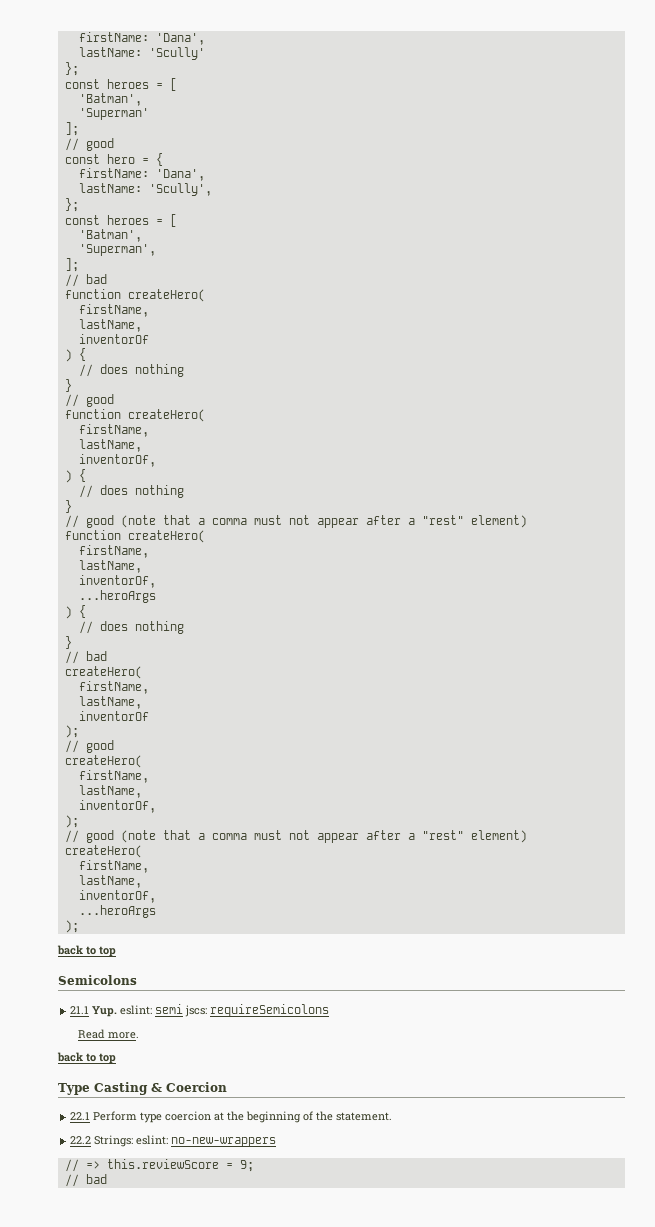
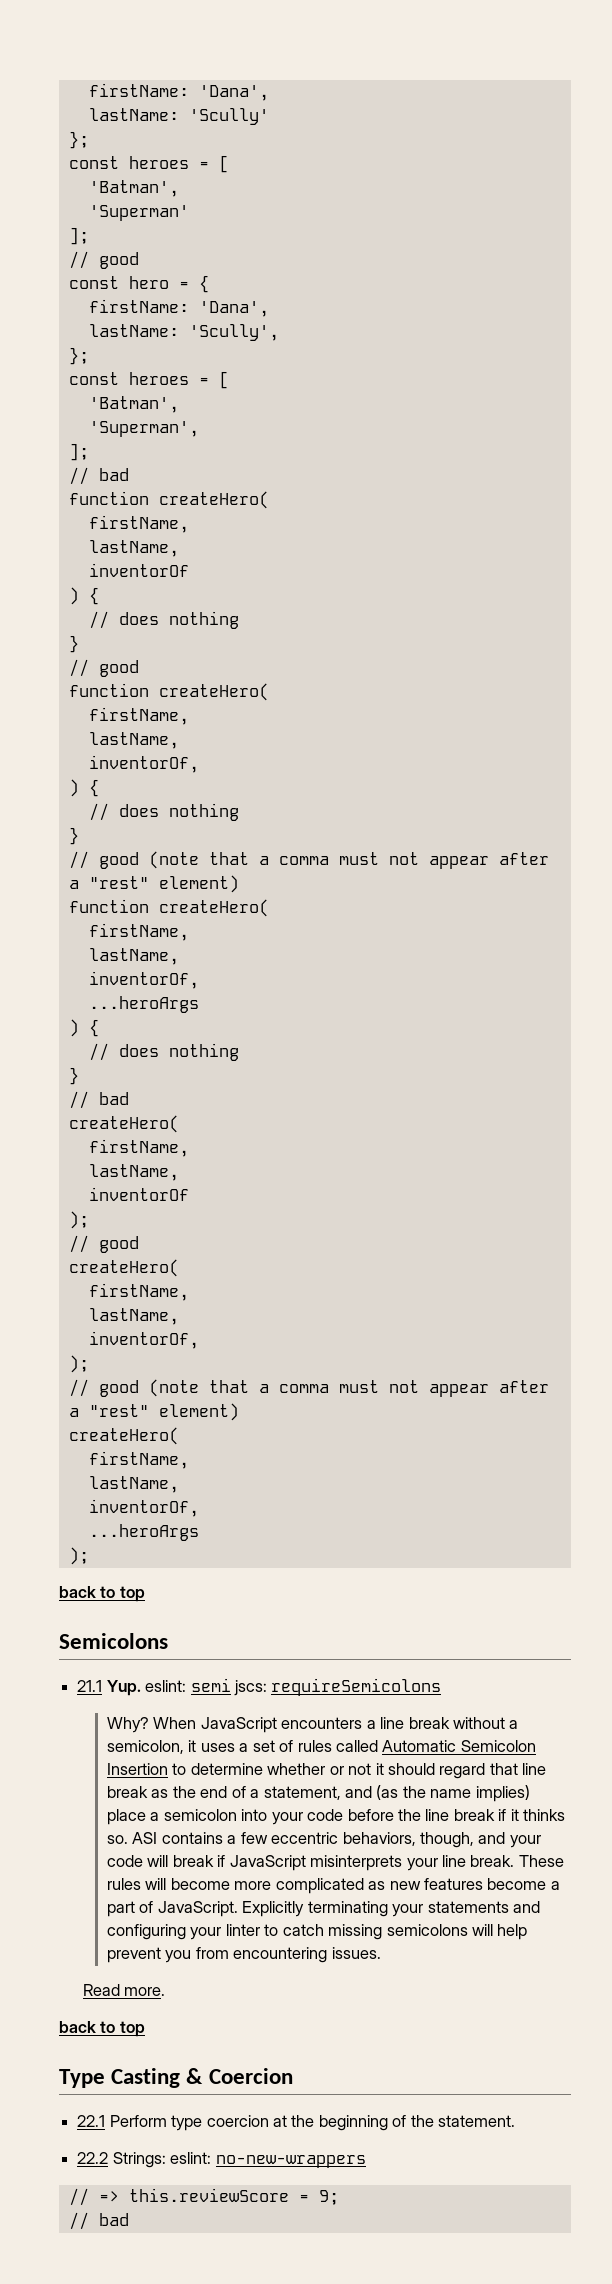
+ Why? When JavaScript encounters a line break without a semicolon, it uses a set of rules called Automatic Semicolon Insertion to determine whether or not it should regard that line break as the end of a statement, and (as the name implies) place a semicolon into your code before the line break if it thinks so. ASI contains a few eccentric behaviors, though, and your code will break if JavaScript misinterprets your line break. These rules will become more complicated as new features become a part of JavaScript. Explicitly terminating your statements and configuring your linter to catch missing semicolons will help prevent you from encountering issues.

